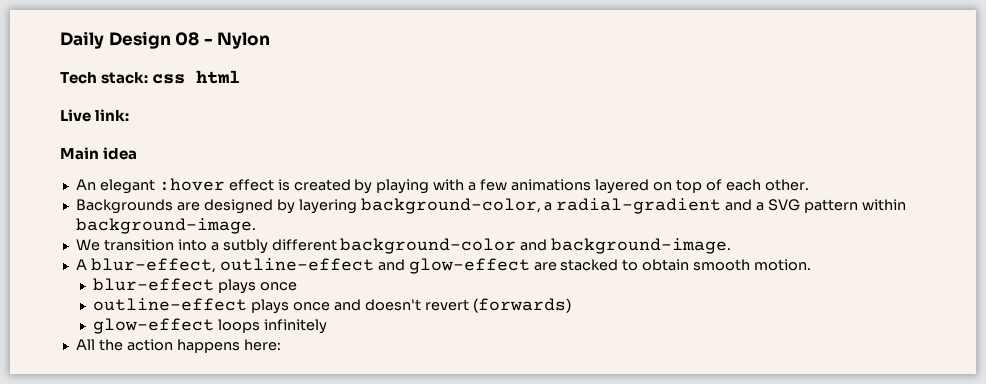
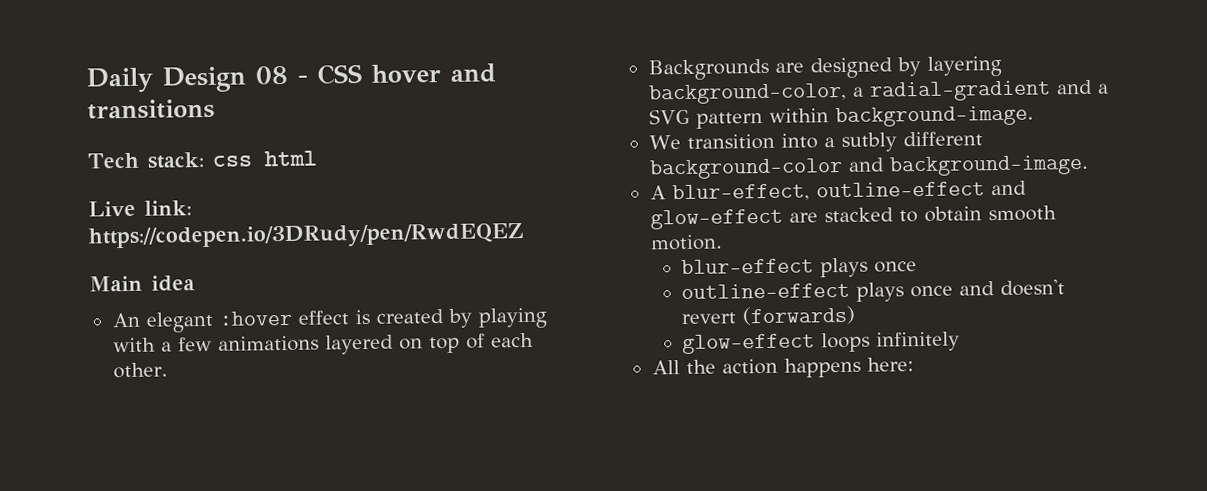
- Daily Design 08 - Nylon
+ Daily Design 08 - CSS hover and transitions
- Live link:
+ Live link: https://codepen.io/3DRudy/pen/RwdEQEZ

